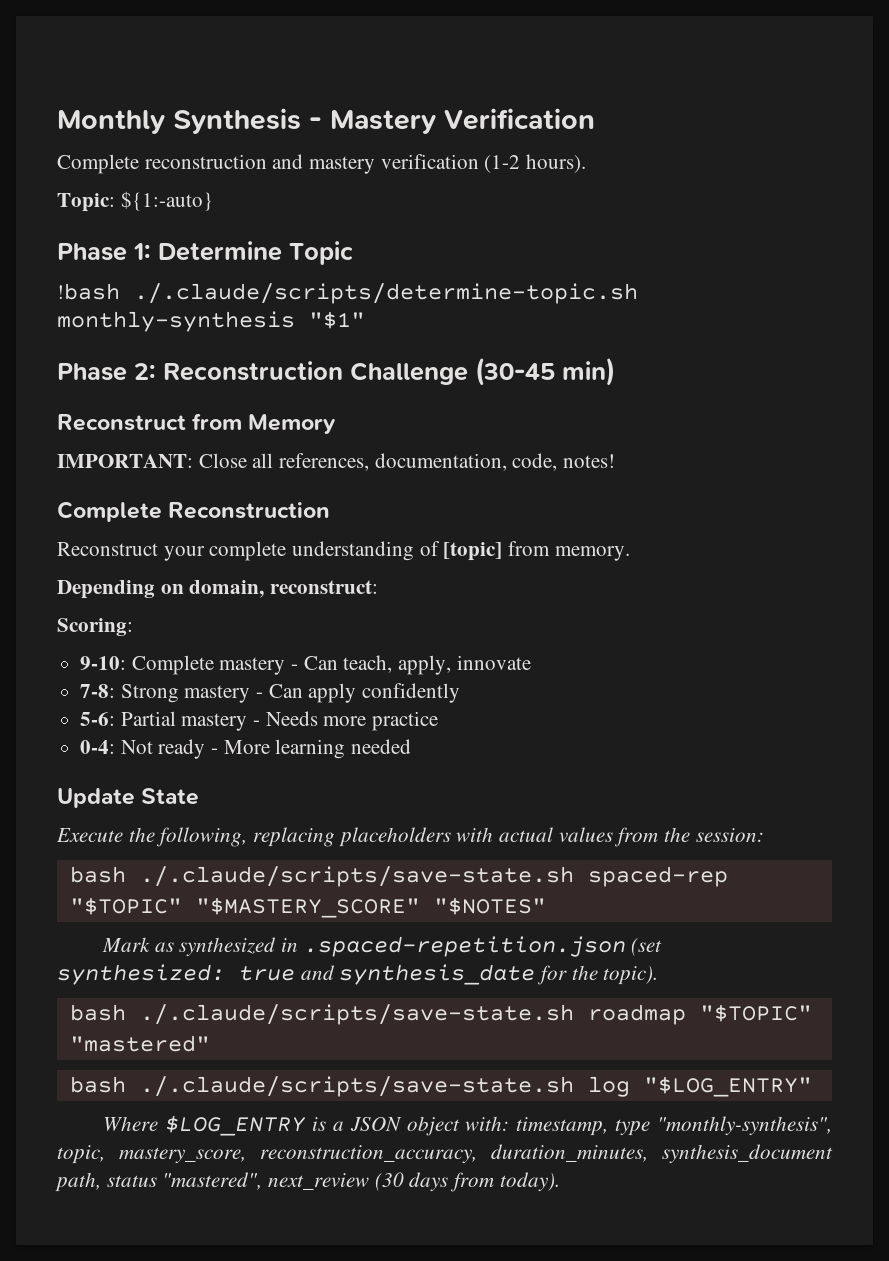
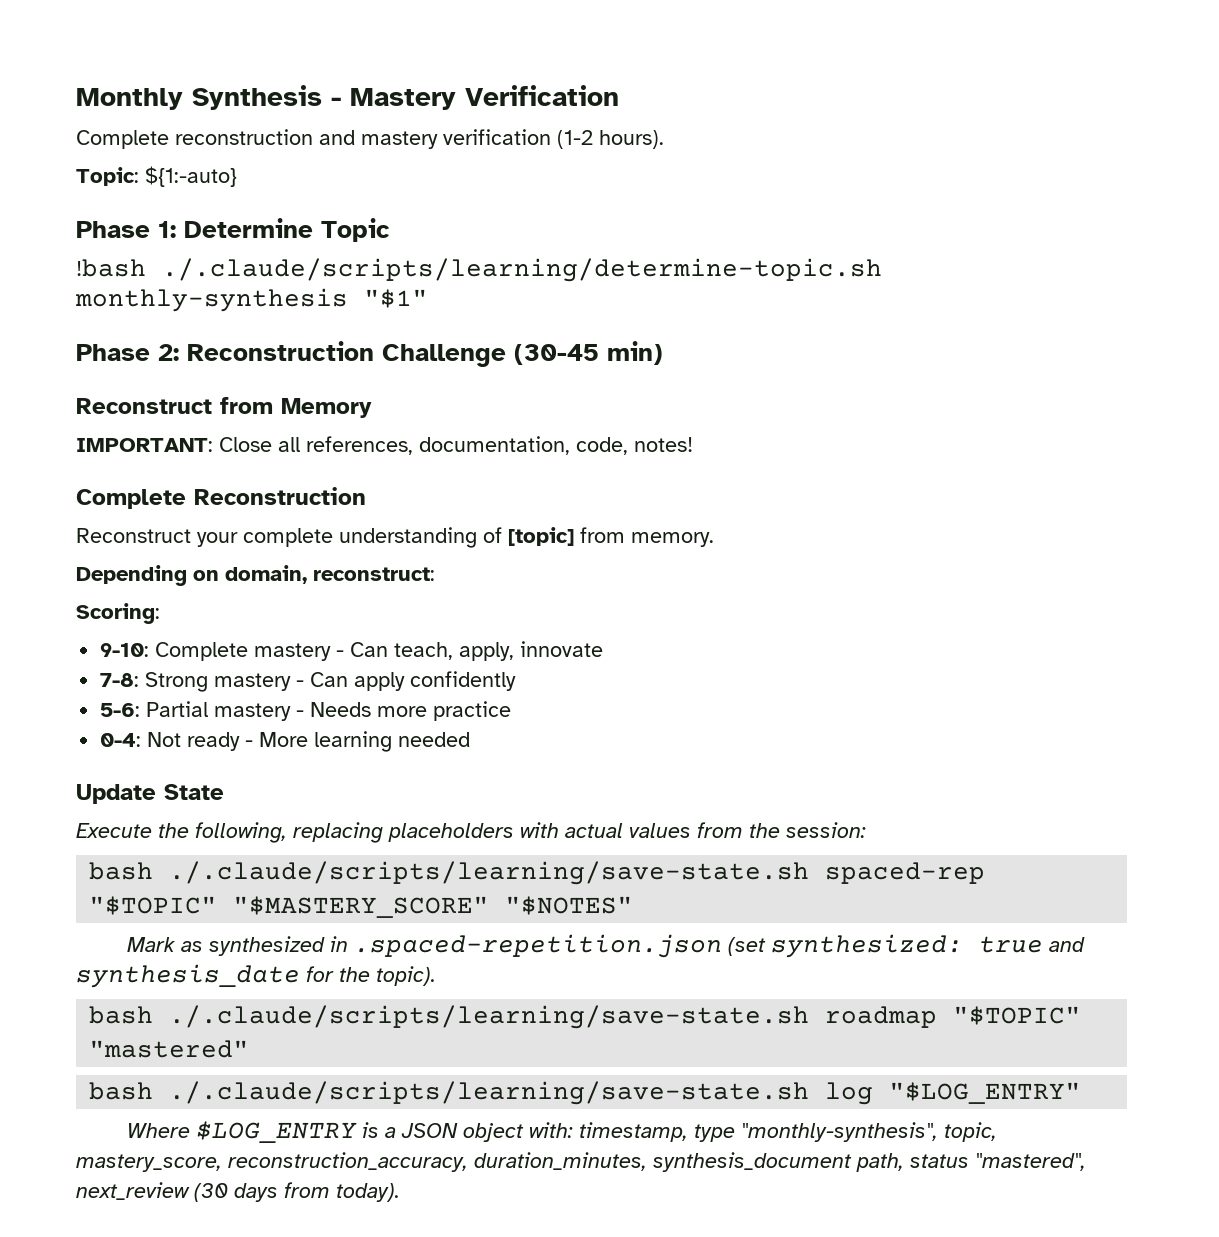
- !bash ./.claude/scripts/determine-topic.sh monthly-synthesis "$1"
+ !bash ./.claude/scripts/learning/determine-topic.sh monthly-synthesis "$1"
- bash ./.claude/scripts/save-state.sh spaced-rep "$TOPIC" "$MASTERY_SCORE" "$NOTES"
+ bash ./.claude/scripts/learning/save-state.sh spaced-rep "$TOPIC" "$MASTERY_SCORE" "$NOTES"
- bash ./.claude/scripts/save-state.sh roadmap "$TOPIC" "mastered"
+ bash ./.claude/scripts/learning/save-state.sh roadmap "$TOPIC" "mastered"
- bash ./.claude/scripts/save-state.sh log "$LOG_ENTRY"
+ bash ./.claude/scripts/learning/save-state.sh log "$LOG_ENTRY"

